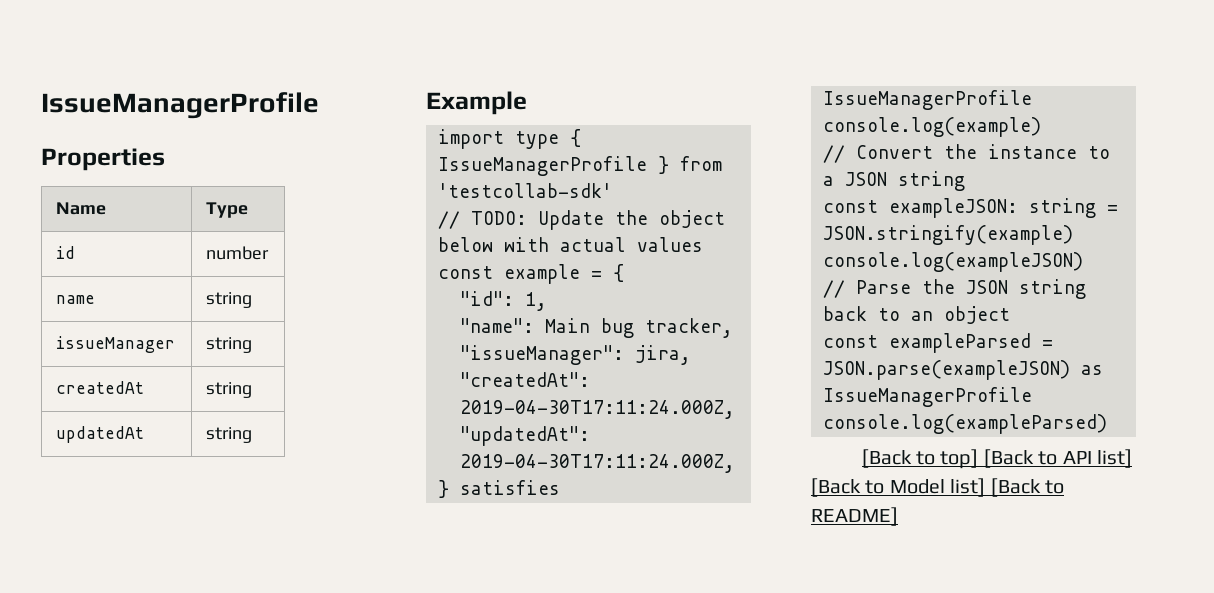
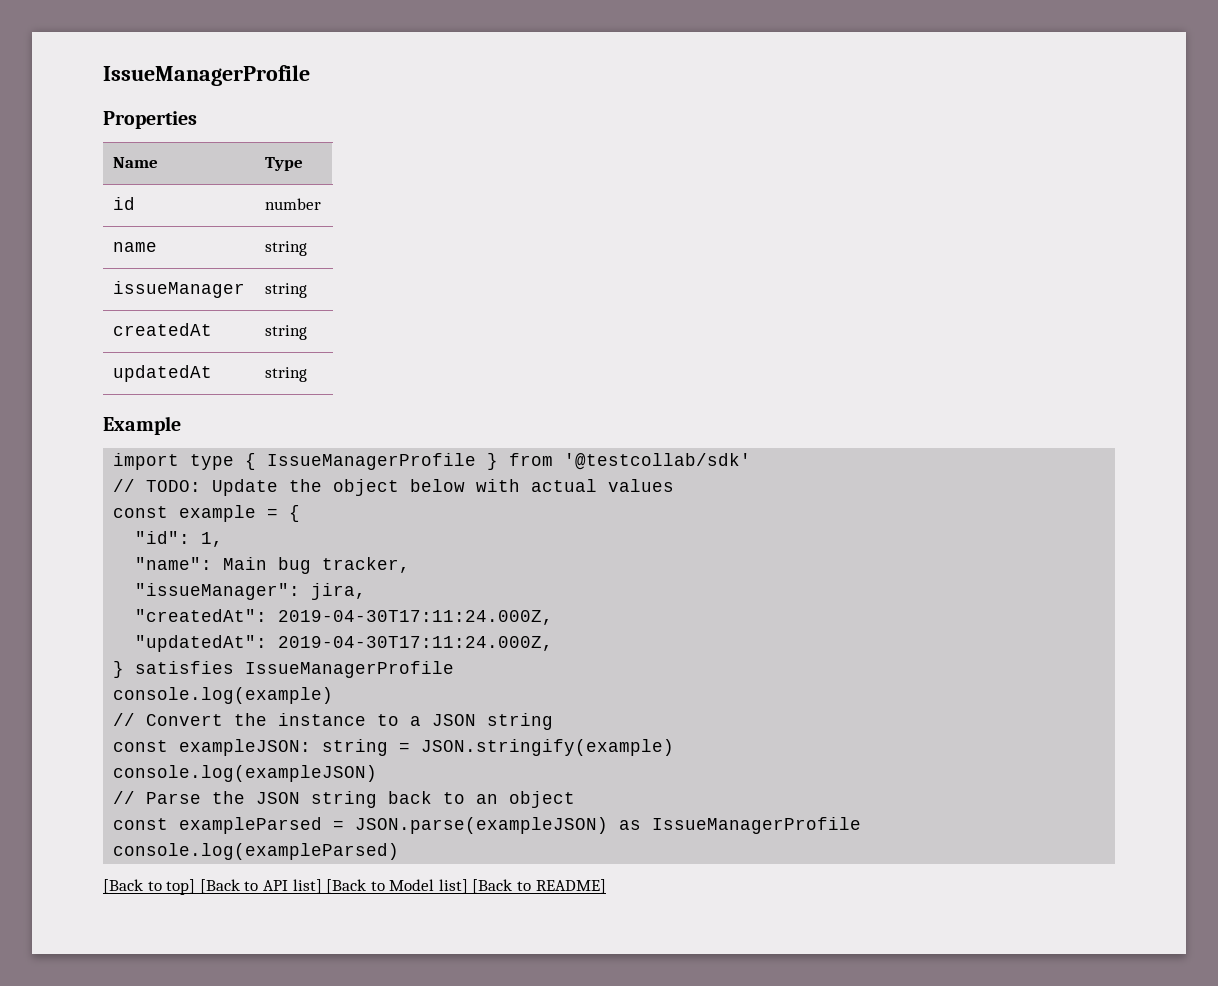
- import type { IssueManagerProfile } from 'testcollab-sdk'
+ import type { IssueManagerProfile } from '@testcollab/sdk'

